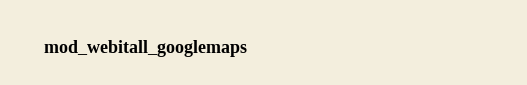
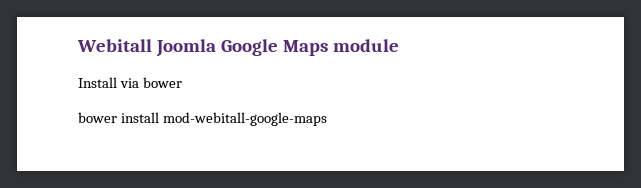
- mod_webitall_googlemaps
+ Webitall Joomla Google Maps module
+ Install via bower
+ bower install mod-webitall-google-maps

